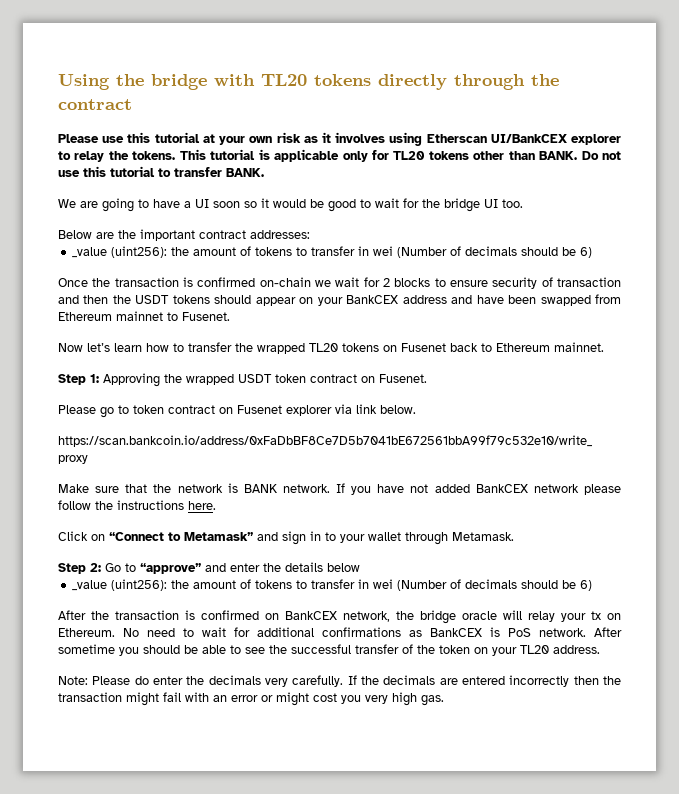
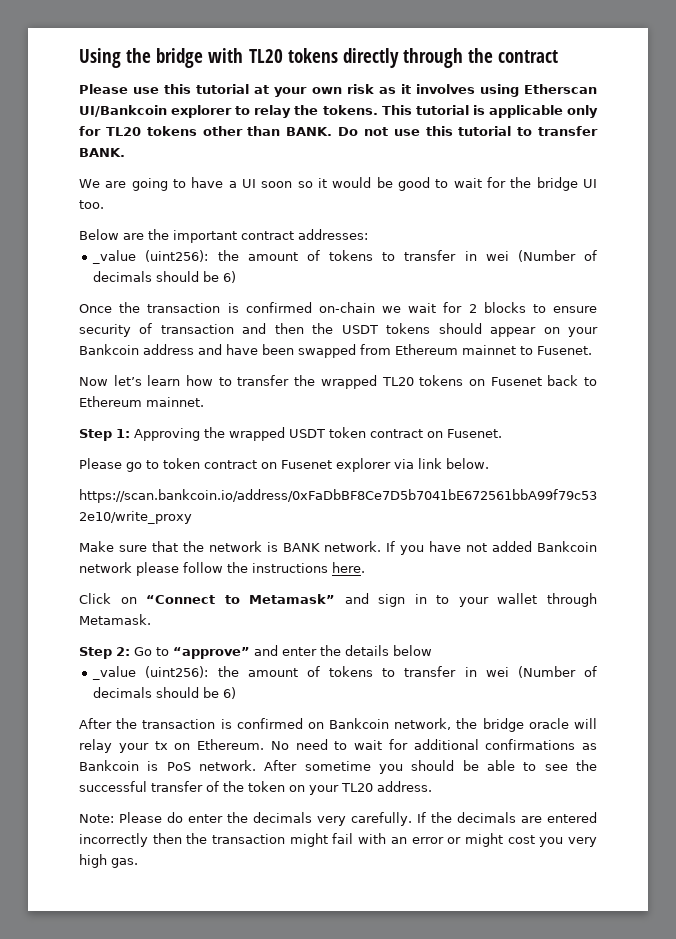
- Please use this tutorial at your own risk as it involves using Etherscan UI/BankCEX explorer to relay the tokens.
+ Please use this tutorial at your own risk as it involves using Etherscan UI/Bankcoin explorer to relay the tokens.
- Once the transaction is confirmed on-chain we wait for 2 blocks to ensure security of transaction and then the USDT tokens should appear on your BankCEX address and have been swapped from Ethereum mainnet to Fusenet.
+ Once the transaction is confirmed on-chain we wait for 2 blocks to ensure security of transaction and then the USDT tokens should appear on your Bankcoin address and have been swapped from Ethereum mainnet to Fusenet.
- If you have not added BankCEX network please follow the instructions here.
+ If you have not added Bankcoin network please follow the instructions here.
- After the transaction is confirmed on BankCEX network, the bridge oracle will relay your tx on Ethereum.
+ After the transaction is confirmed on Bankcoin network, the bridge oracle will relay your tx on Ethereum.
- No need to wait for additional confirmations as BankCEX is PoS network.
+ No need to wait for additional confirmations as Bankcoin is PoS network.

